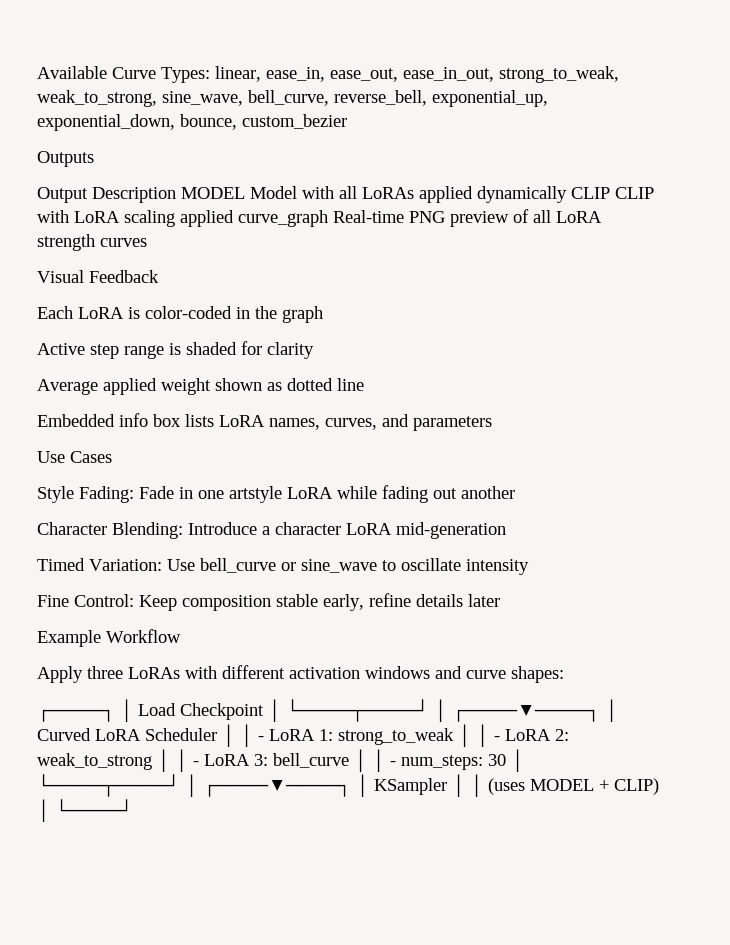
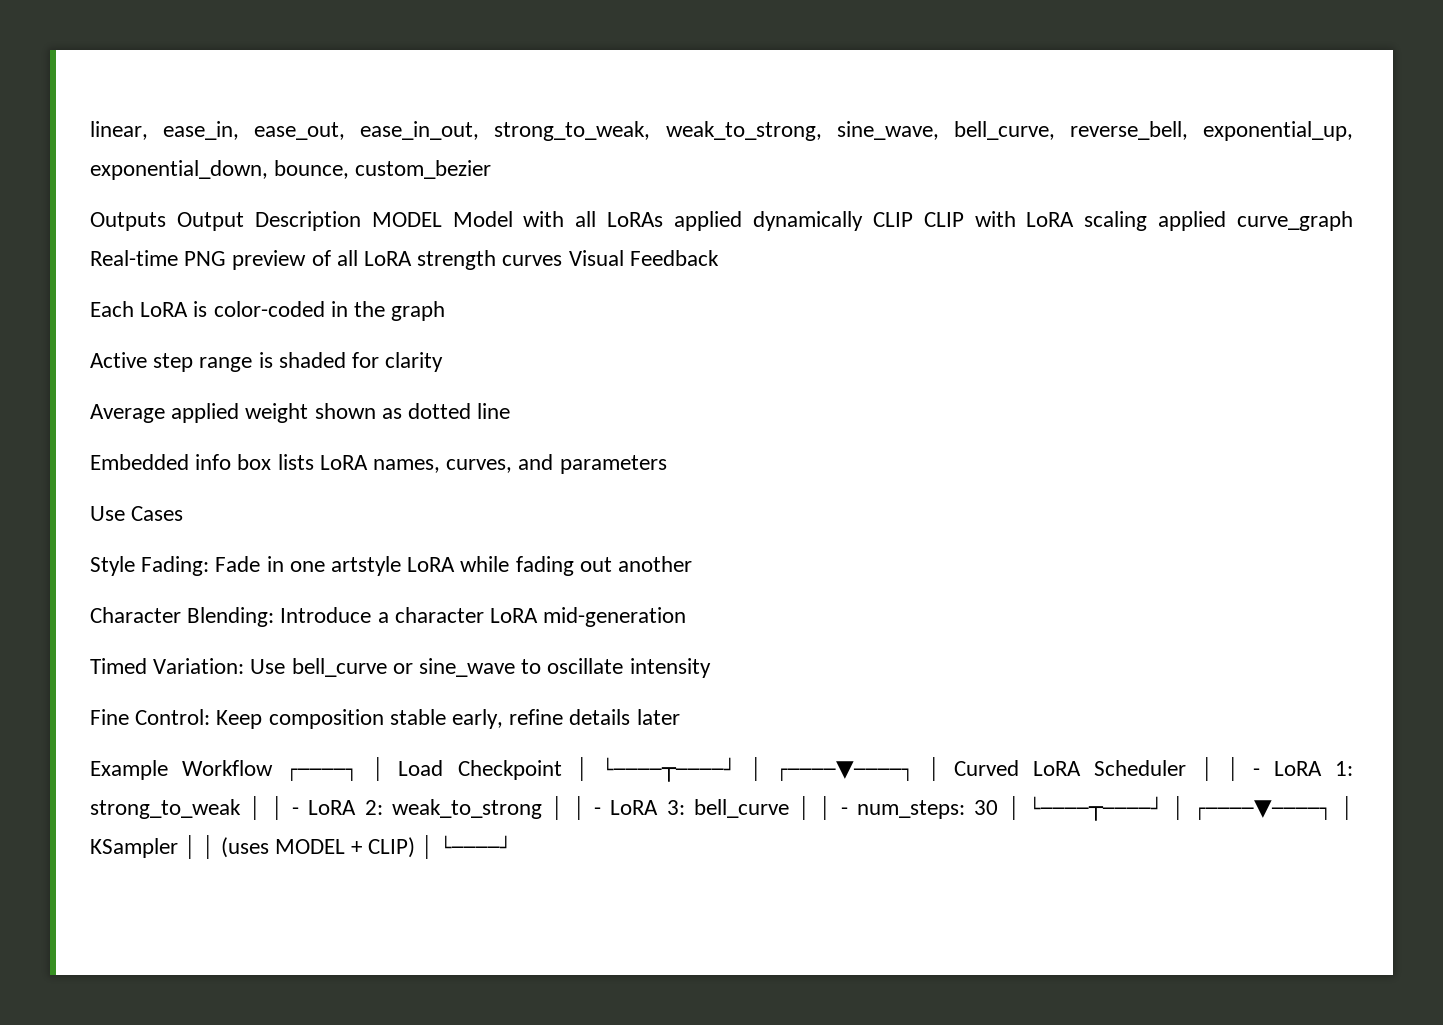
- Available Curve Types: linear, ease_in, ease_out, ease_in_out, strong_to_weak, weak_to_strong, sine_wave, bell_curve, reverse_bell, exponential_up, exponential_down, bounce, custom_bezier
+ linear, ease_in, ease_out, ease_in_out, strong_to_weak, weak_to_strong, sine_wave, bell_curve, reverse_bell, exponential_up, exponential_down, bounce, custom_bezier
- Outputs
- Output Description MODEL Model with all LoRAs applied dynamically CLIP CLIP with LoRA scaling applied curve_graph Real-time PNG preview of all LoRA strength curves
- Visual Feedback
+ Outputs Output Description MODEL Model with all LoRAs applied dynamically CLIP CLIP with LoRA scaling applied curve_graph Real-time PNG preview of all LoRA strength curves Visual Feedback
- Example Workflow
- Apply three LoRAs with different activation windows and curve shapes:
- ┌────┐ │ Load Checkpoint │ └────┬────┘ │ ┌────▼────┐ │ Curved LoRA Scheduler │ │ - LoRA 1: strong_to_weak │ │ - LoRA 2: weak_to_strong │ │ - LoRA 3: bell_curve │ │ - num_steps: 30 │ └────┬────┘ │ ┌────▼────┐ │ KSampler │ │ (uses MODEL + CLIP) │ └────┘
+ Example Workflow ┌────┐ │ Load Checkpoint │ └────┬────┘ │ ┌────▼────┐ │ Curved LoRA Scheduler │ │ - LoRA 1: strong_to_weak │ │ - LoRA 2: weak_to_strong │ │ - LoRA 3: bell_curve │ │ - num_steps: 30 │ └────┬────┘ │ ┌────▼────┐ │ KSampler │ │ (uses MODEL + CLIP) │ └────┘

